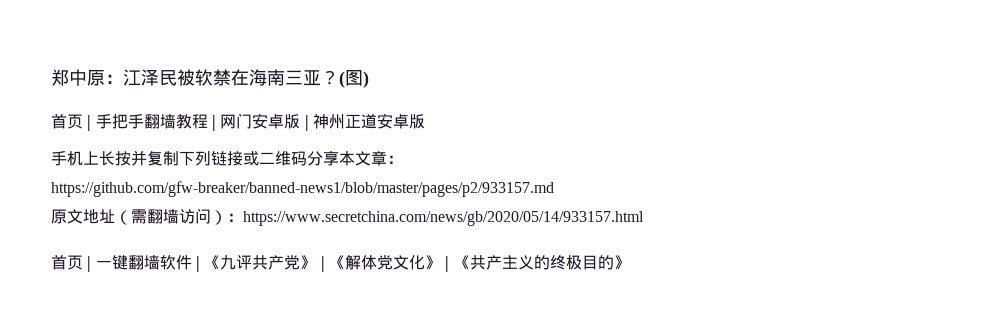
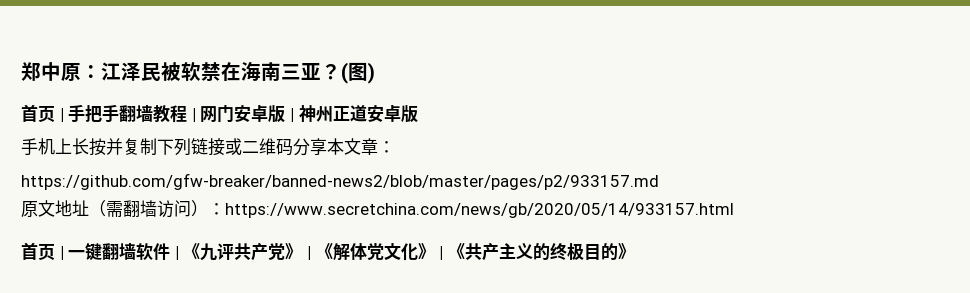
- https://github.com/gfw-breaker/banned-news1/blob/master/pages/p2/933157.md
+ https://github.com/gfw-breaker/banned-news2/blob/master/pages/p2/933157.md

